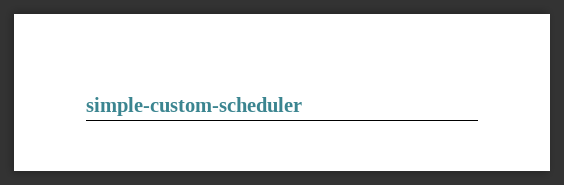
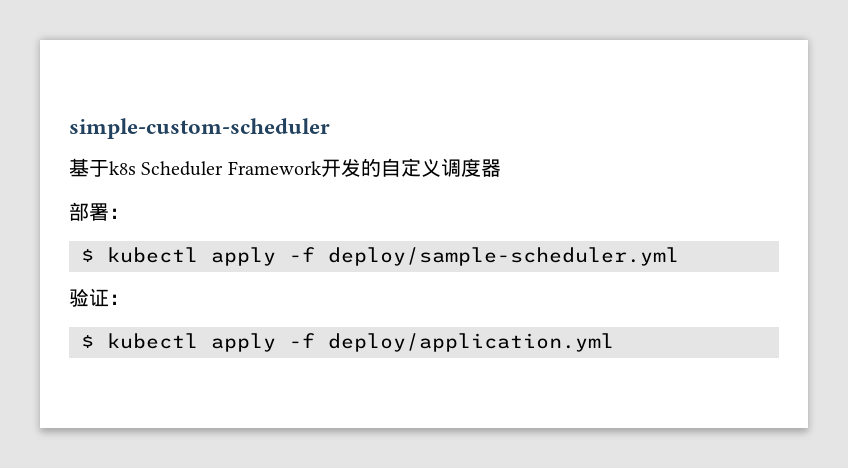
+ 基于k8s Scheduler Framework开发的自定义调度器
+ 部署：
+ $ kubectl apply -f deploy/sample-scheduler.yml
+ 验证：
+ $ kubectl apply -f deploy/application.yml

